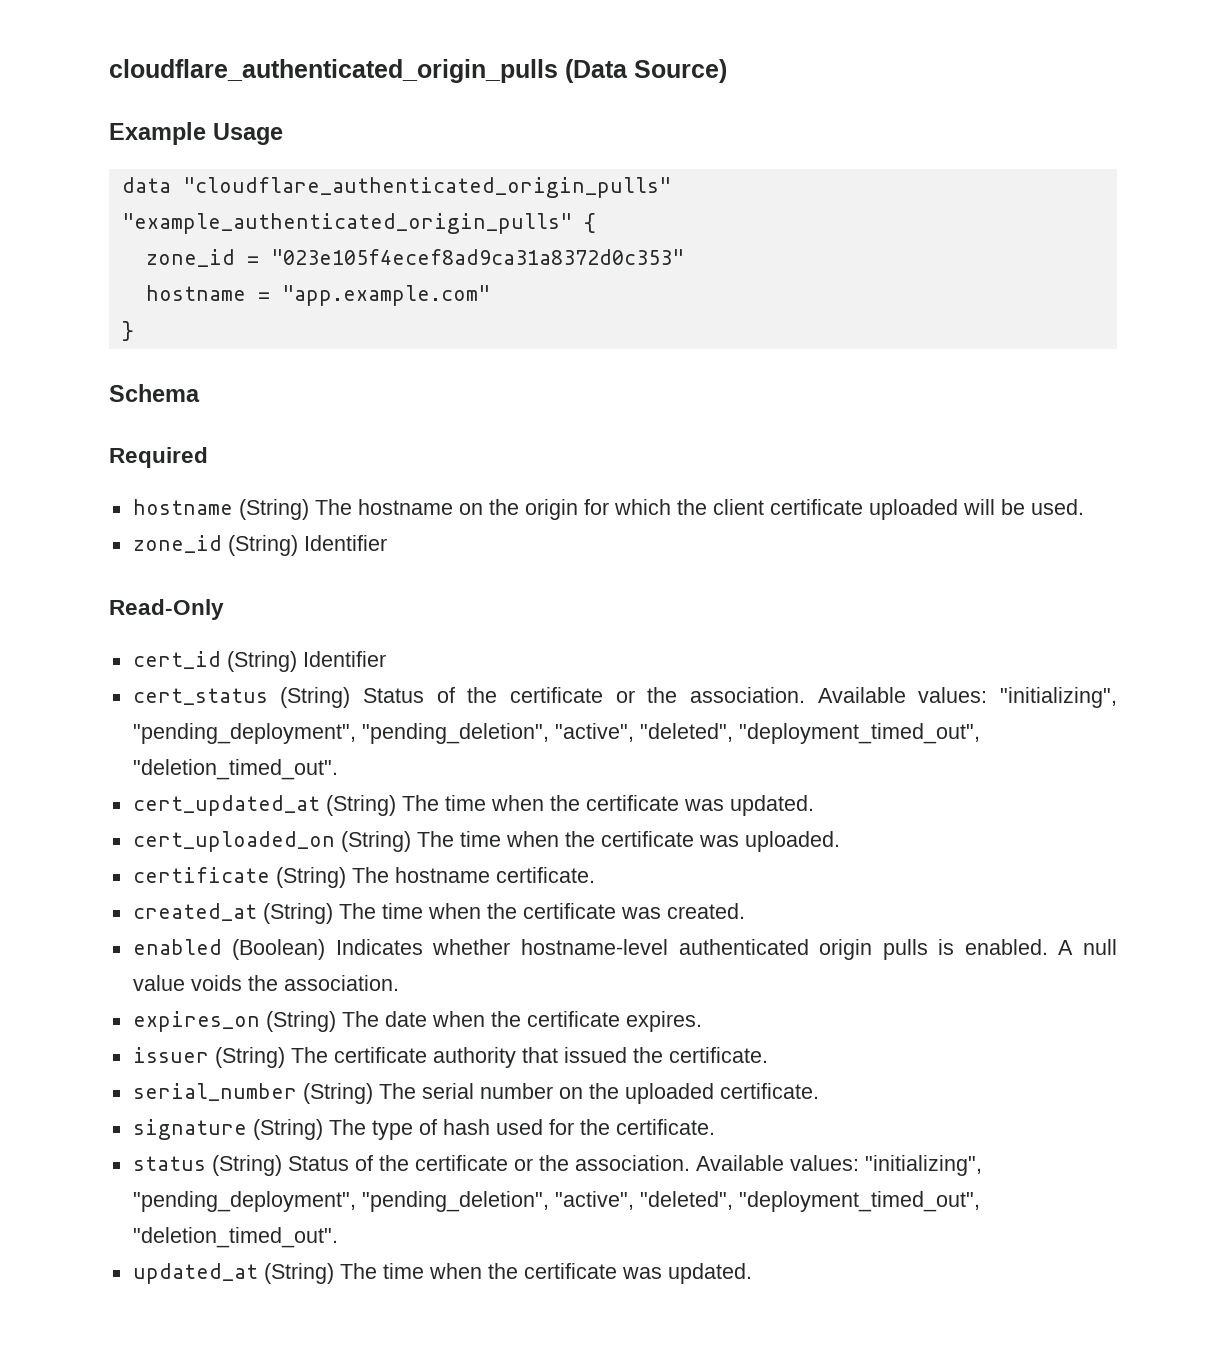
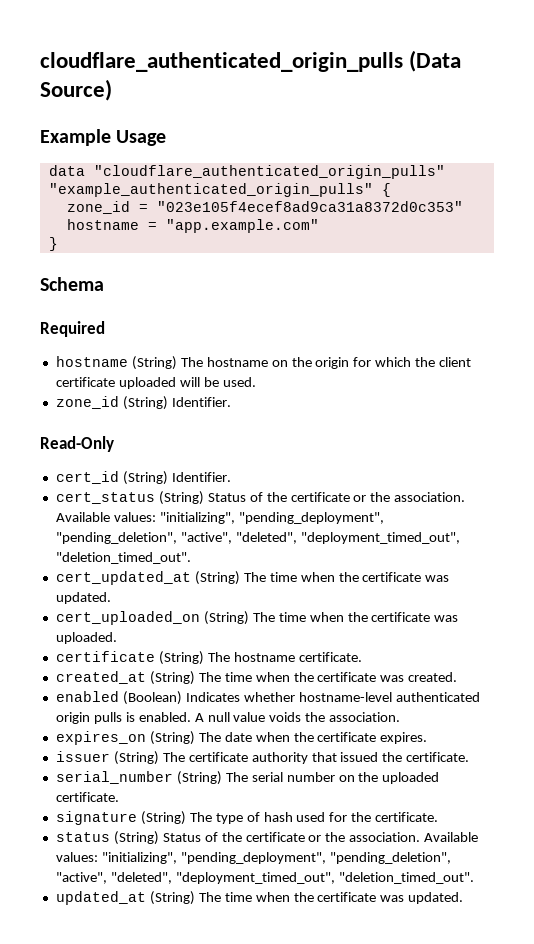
- zone_id (String) Identifier
+ zone_id (String) Identifier.
- cert_id (String) Identifier
+ cert_id (String) Identifier.

